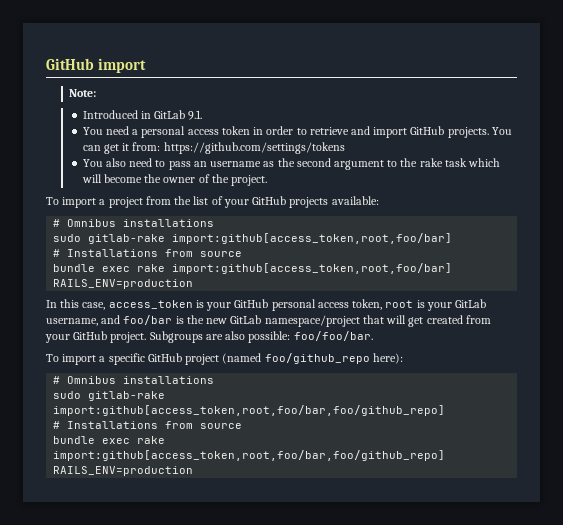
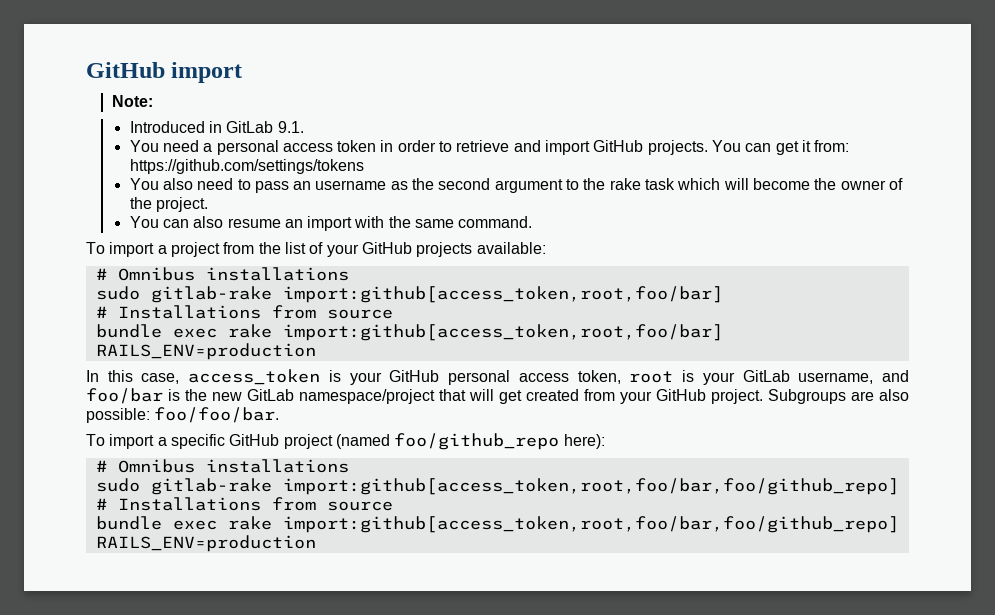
+ You can also resume an import with the same command.

